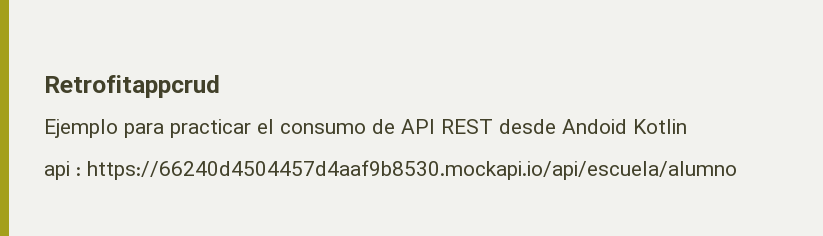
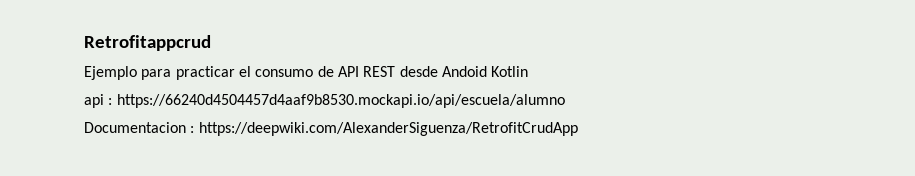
+ Documentacion : https://deepwiki.com/AlexanderSiguenza/RetrofitCrudApp

